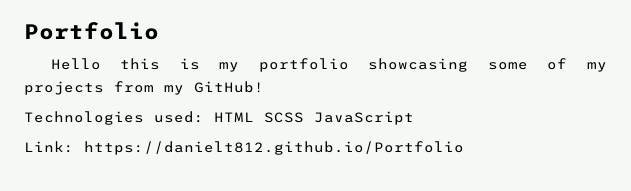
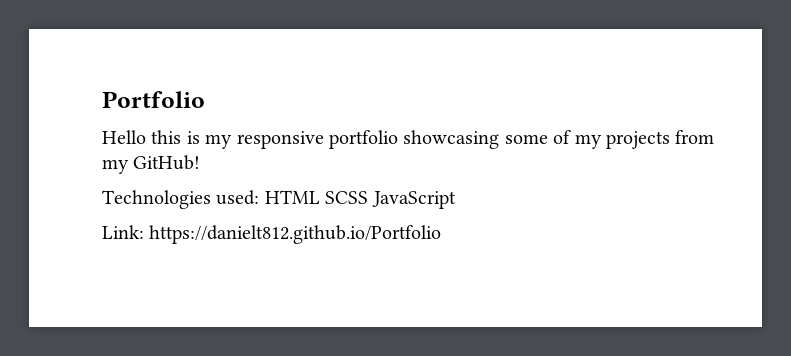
- Hello this is my portfolio showcasing some of my projects from my GitHub!
+ Hello this is my responsive portfolio showcasing some of my projects from my GitHub!

